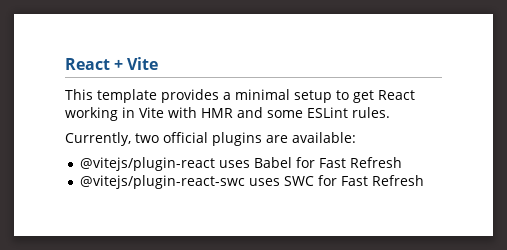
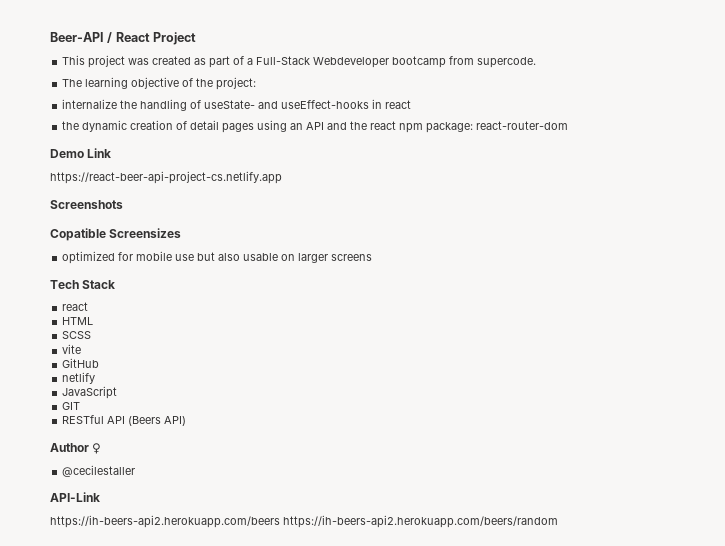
- React + Vite
- This template provides a minimal setup to get React working in Vite with HMR and some ESLint rules.
- Currently, two official plugins are available:
- @vitejs/plugin-react uses Babel for Fast Refresh
- @vitejs/plugin-react-swc uses SWC for Fast Refresh
+ Beer-API / React Project
+ This project was created as part of a Full-Stack Webdeveloper bootcamp from supercode.
+ The learning objective of the project:
+ internalize the handling of useState- and useEffect-hooks in react
+ the dynamic creation of detail pages using an API and the react npm package: react-router-dom
+ Demo Link
+ https://react-beer-api-project-cs.netlify.app
+ Screenshots
+ Copatible Screensizes
+ optimized for mobile use but also usable on larger screens
+ Tech Stack
+ react
+ HTML
+ SCSS
+ vite
+ GitHub
+ netlify
+ JavaScript
+ GIT
+ RESTful API (Beers API)
+ Author ♀
+ @cecilestaller
+ API-Link
+ https://ih-beers-api2.herokuapp.com/beers https://ih-beers-api2.herokuapp.com/beers/random

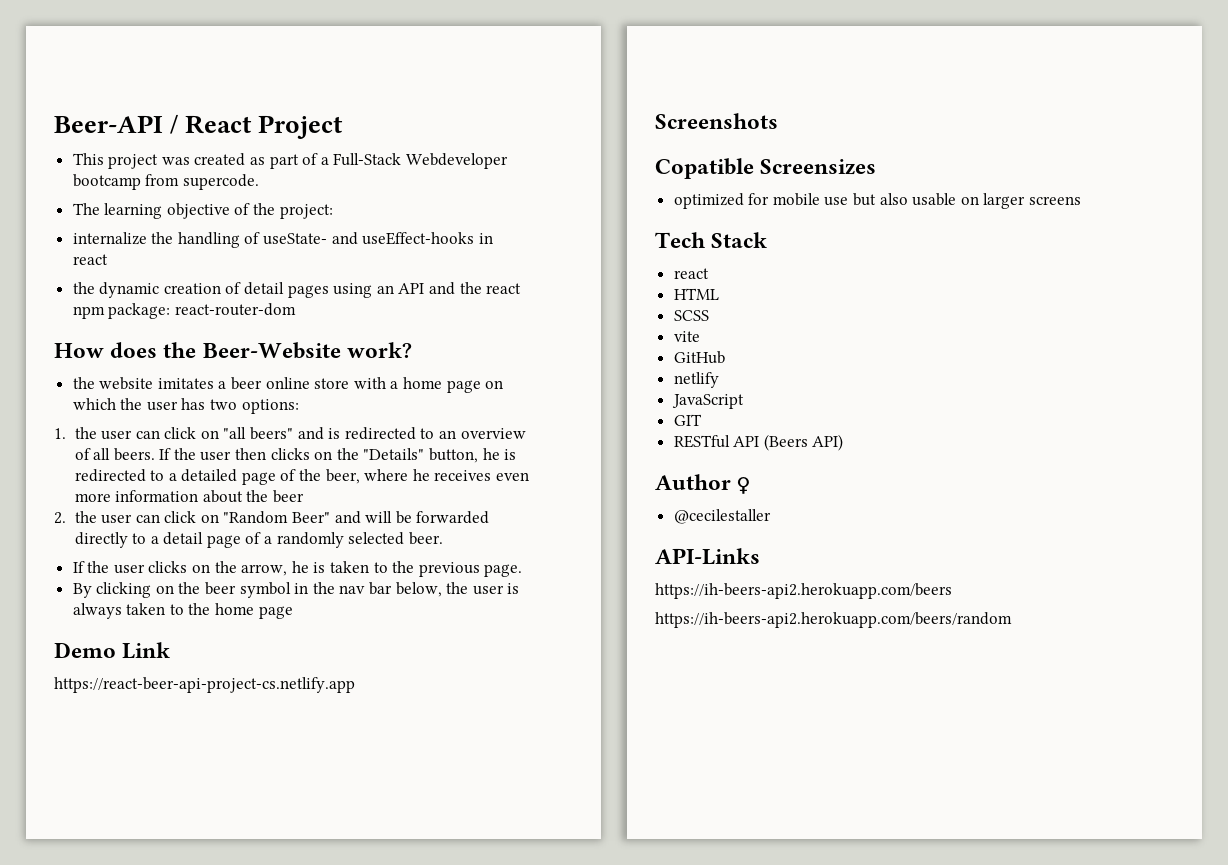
+ How does the Beer-Website work?
+ the website imitates a beer online store with a home page on which the user has two options:
+ 1. the user can click on "all beers" and is redirected to an overview of all beers. If the user then clicks on the "Details" button, he is redirected to a detailed page of the beer, where he receives even more information about the beer
+ 2. the user can click on "Random Beer" and will be forwarded directly to a detail page of a randomly selected beer.
+ If the user clicks on the arrow, he is taken to the previous page.
+ By clicking on the beer symbol in the nav bar below, the user is always taken to the home page
- API-Link
+ API-Links
- https://ih-beers-api2.herokuapp.com/beers https://ih-beers-api2.herokuapp.com/beers/random
+ https://ih-beers-api2.herokuapp.com/beers
+ https://ih-beers-api2.herokuapp.com/beers/random

